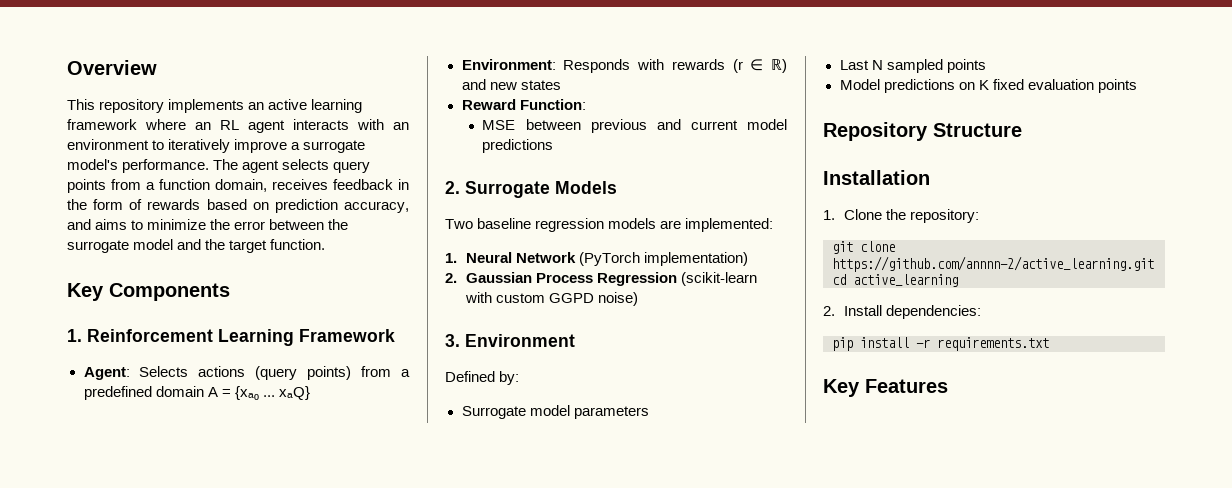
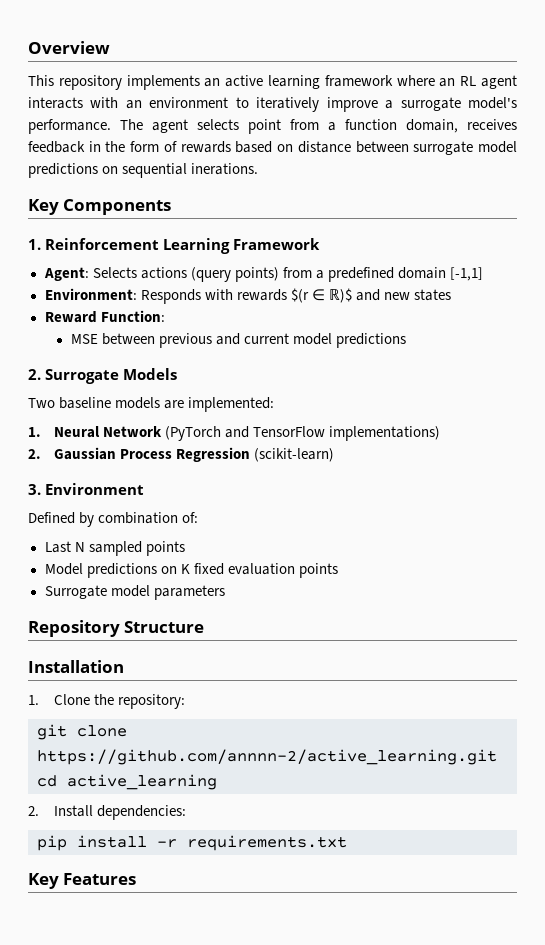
- The agent selects query points from a function domain, receives feedback in the form of rewards based on prediction accuracy, and aims to minimize the error between the surrogate model and the target function.
+ The agent selects point from a function domain, receives feedback in the form of rewards based on distance between surrogate model predictions on sequential inerations.
- Agent: Selects actions (query points) from a predefined domain A = {xₐ₀ ... xₐQ}
+ Agent: Selects actions (query points) from a predefined domain [-1,1]
- Environment: Responds with rewards (r ∈ ℝ) and new states
+ Environment: Responds with rewards $(r ∈ ℝ)$ and new states
- Two baseline regression models are implemented:
+ Two baseline models are implemented:
- 1. Neural Network (PyTorch implementation)
+ 1. Neural Network (PyTorch and TensorFlow implementations)
- 2. Gaussian Process Regression (scikit-learn with custom GGPD noise)
+ 2. Gaussian Process Regression (scikit-learn)
- Defined by:
- Surrogate model parameters
+ Defined by combination of:
+ Surrogate model parameters

